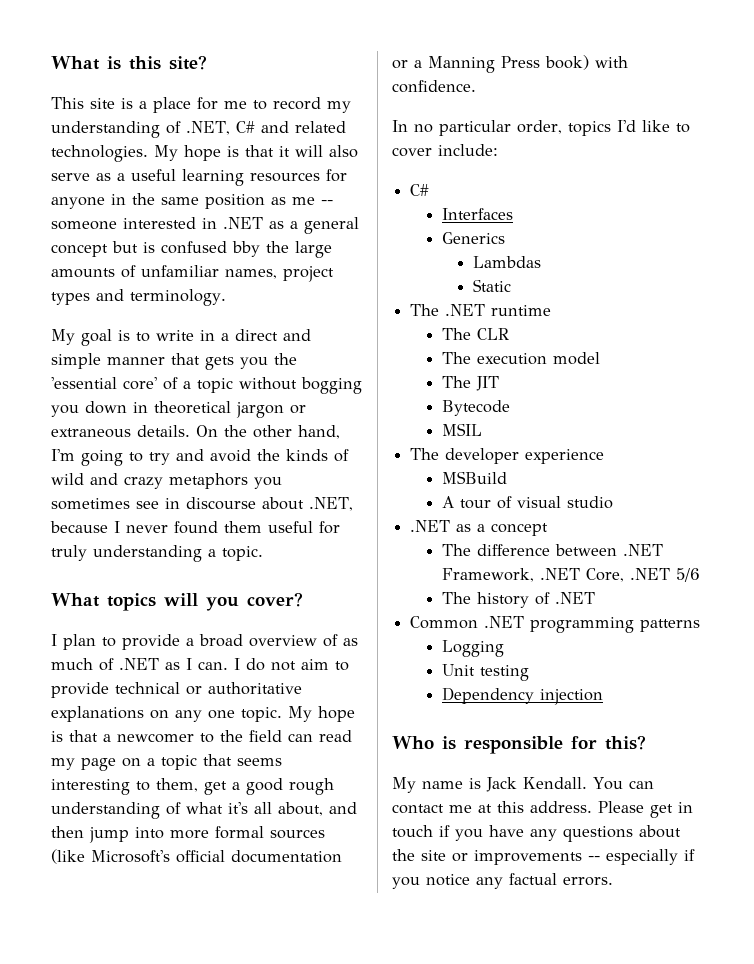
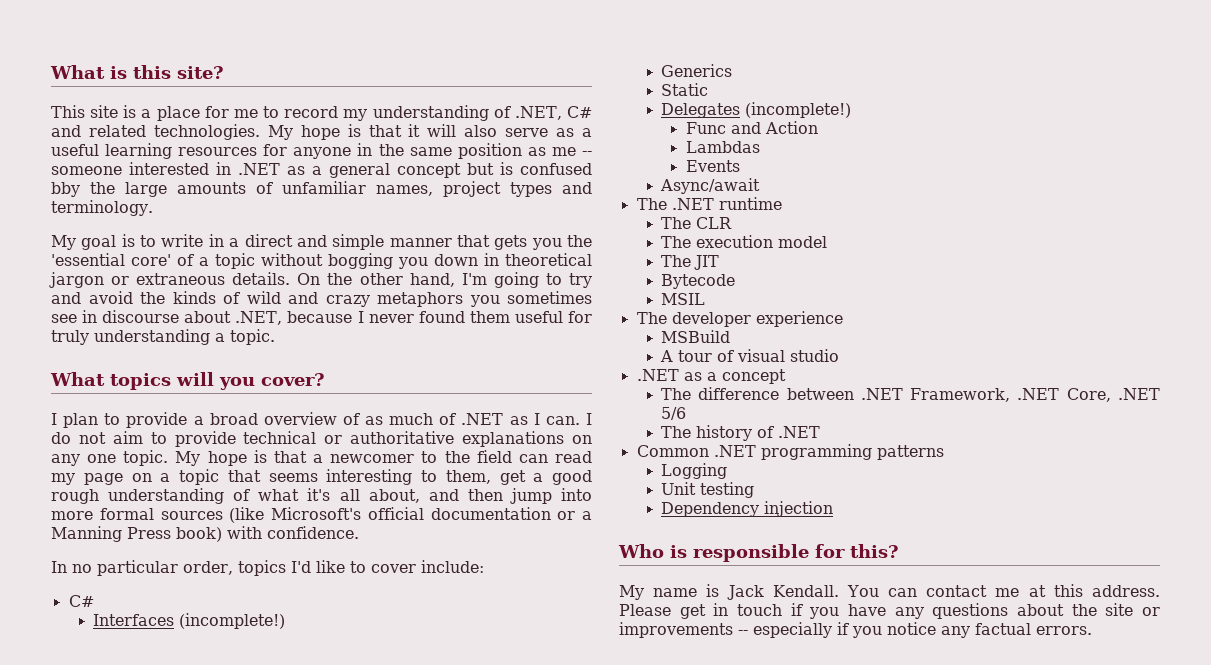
- Interfaces
+ Interfaces (incomplete!)
+ Static
+ Delegates (incomplete!)
+ Func and Action
- Static
+ Events
+ Async/await

